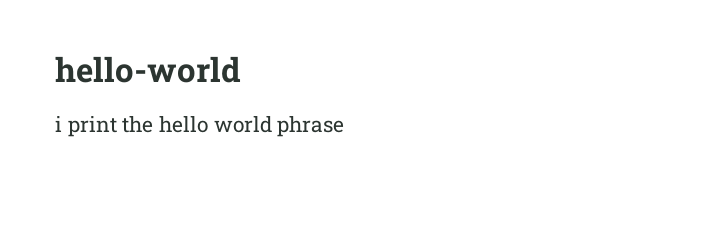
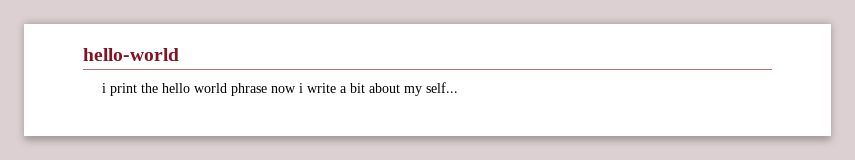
- i print the hello world phrase
+ i print the hello world phrase now i write a bit about my self...

